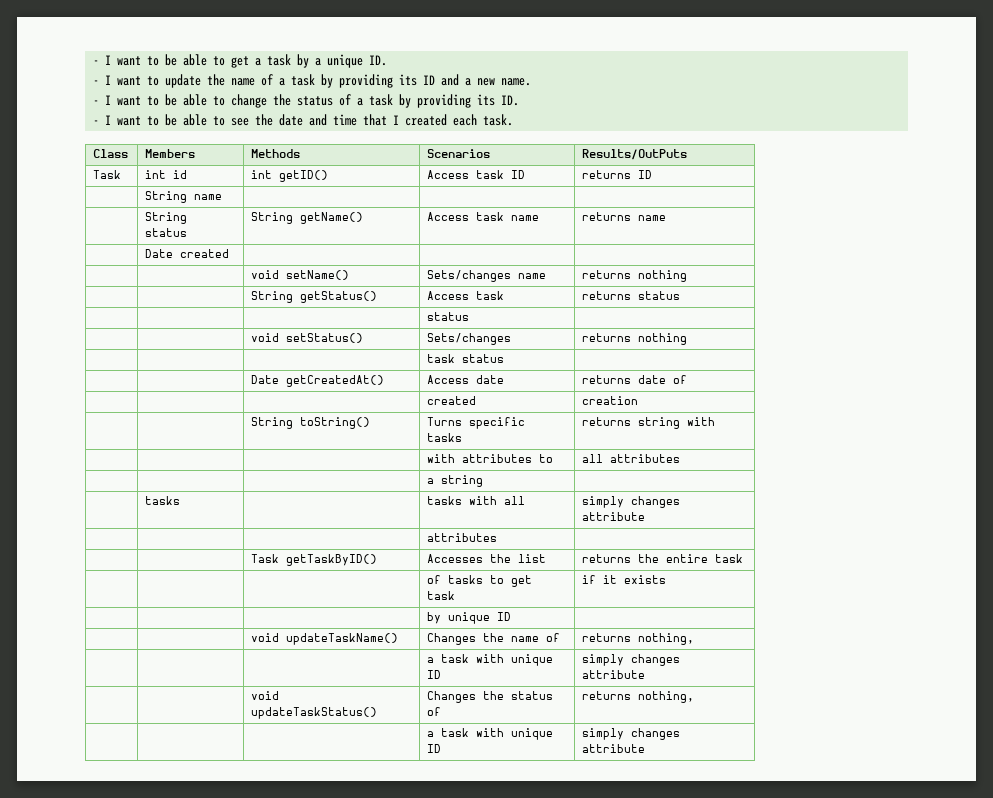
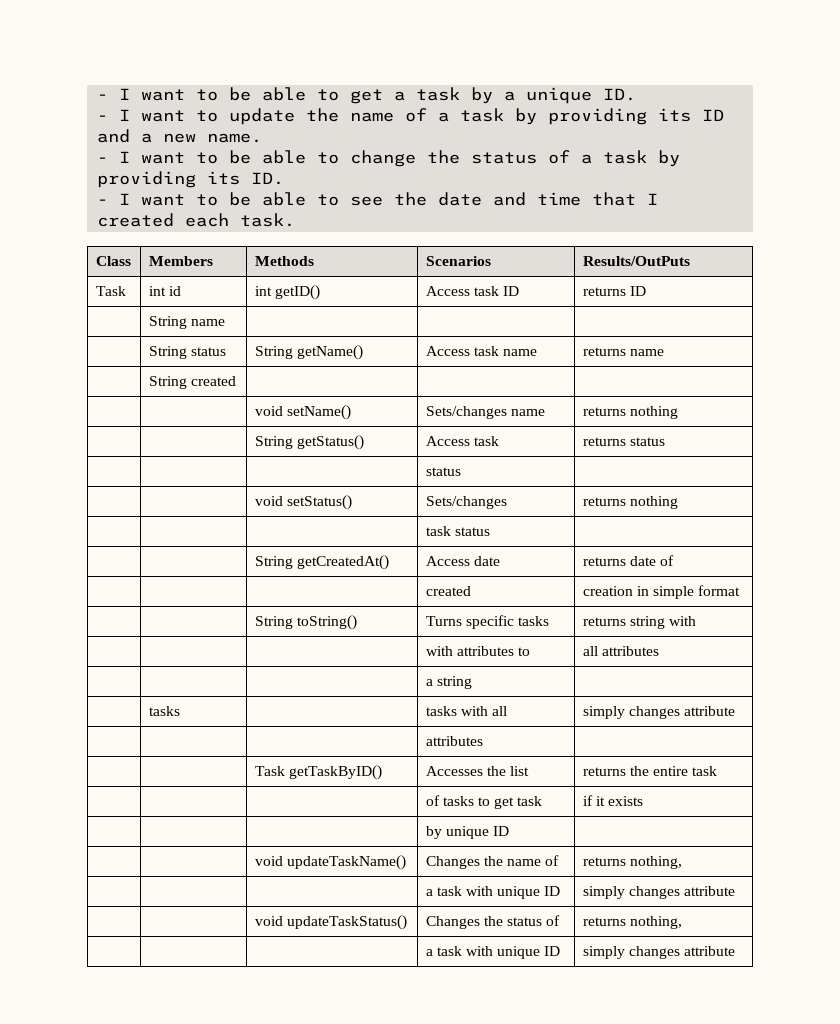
- | Date created | | |
+ | String created | | |
- | | Date getCreatedAt() | Access date | returns date of
+ | | String getCreatedAt() | Access date | returns date of
- | | | created | creation
+ | | | created | creation in simple format

